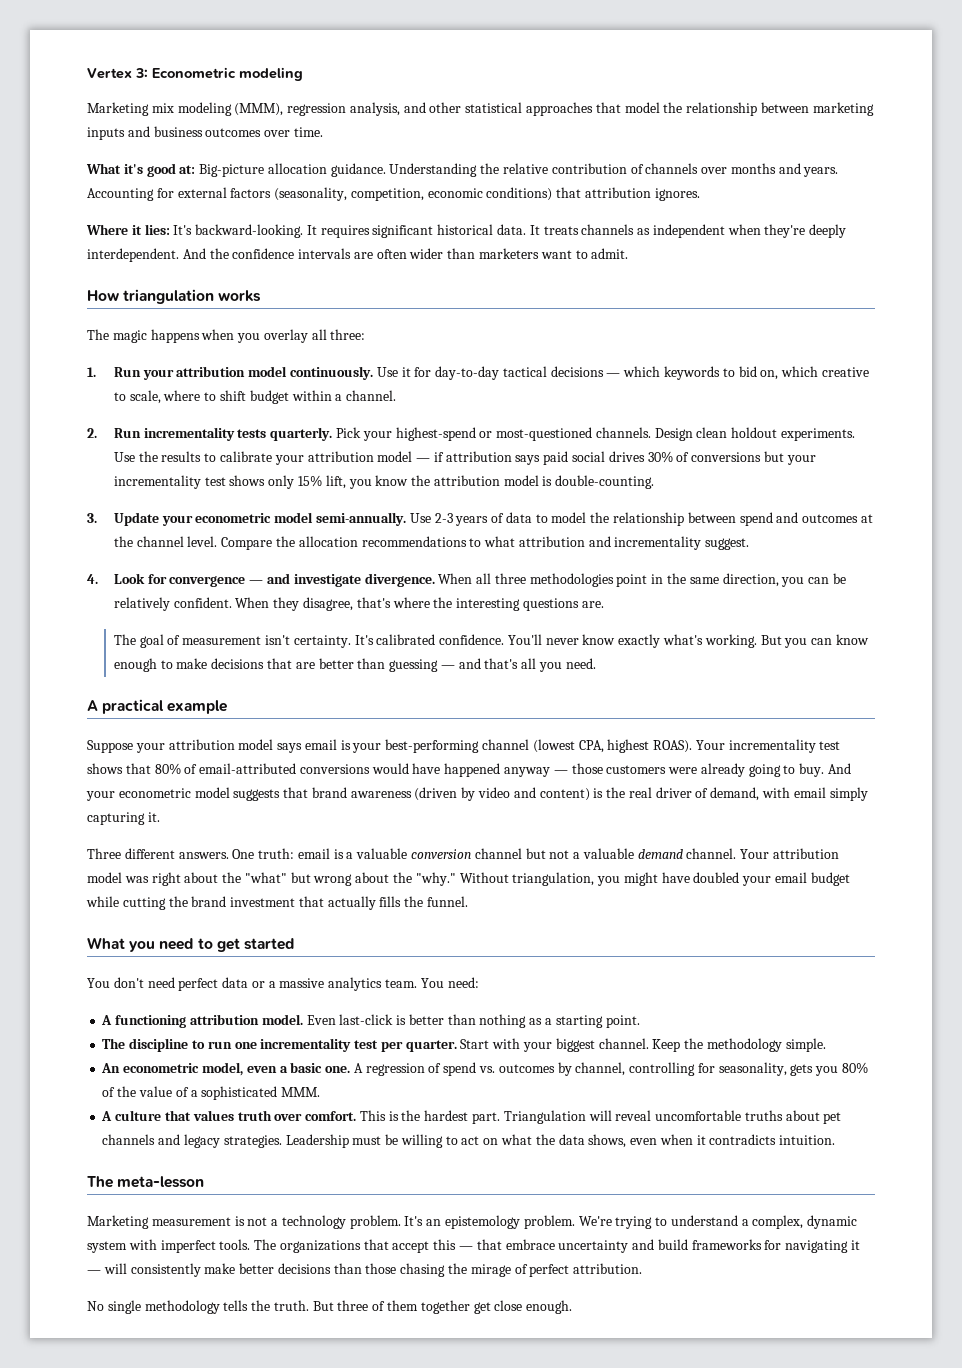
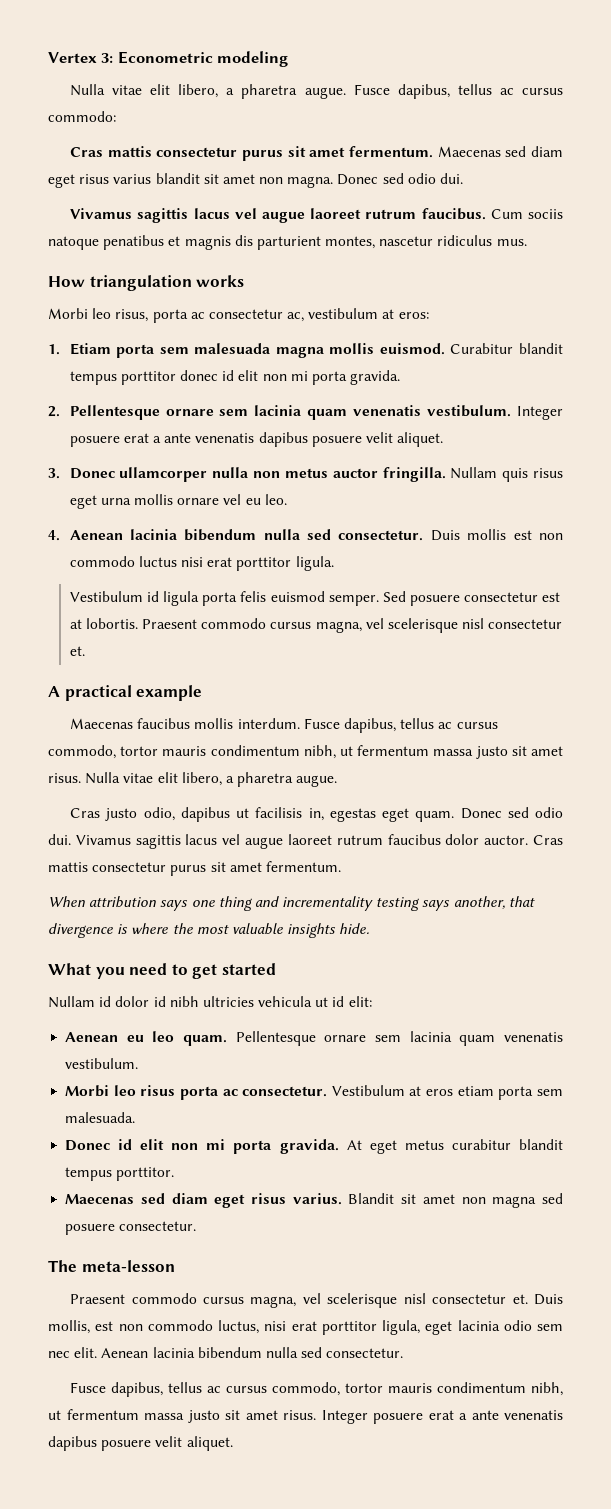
- Marketing mix modeling (MMM), regression analysis, and other statistical approaches that model the relationship between marketing inputs and business outcomes over time.
- What it's good at: Big-picture allocation guidance. Understanding the relative contribution of channels over months and years. Accounting for external factors (seasonality, competition, economic conditions) that attribution ignores.
- Where it lies: It's backward-looking. It requires significant historical data. It treats channels as independent when they're deeply interdependent. And the confidence intervals are often wider than marketers want to admit.
+ Nulla vitae elit libero, a pharetra augue. Fusce dapibus, tellus ac cursus commodo:
+ Cras mattis consectetur purus sit amet fermentum. Maecenas sed diam eget risus varius blandit sit amet non magna. Donec sed odio dui.
+ Vivamus sagittis lacus vel augue laoreet rutrum faucibus. Cum sociis natoque penatibus et magnis dis parturient montes, nascetur ridiculus mus.
  How triangulation works
- The magic happens when you overlay all three:
- 1. Run your attribution model continuously. Use it for day-to-day tactical decisions — which keywords to bid on, which creative to scale, where to shift budget within a channel.
- 2. Run incrementality tests quarterly. Pick your highest-spend or most-questioned channels. Design clean holdout experiments. Use the results to calibrate your attribution model — if attribution says paid social drives 30% of conversions but your incrementality test shows only 15% lift, you know the attribution model is double-counting.
- 3. Update your econometric model semi-annually. Use 2-3 years of data to model the relationship between spend and outcomes at the channel level. Compare the allocation recommendations to what attribution and incrementality suggest.
- 4. Look for convergence — and investigate divergence. When all three methodologies point in the same direction, you can be relatively confident. When they disagree, that's where the interesting questions are.
- The goal of measurement isn't certainty. It's calibrated confidence. You'll never know exactly what's working. But you can know enough to make decisions that are better than guessing — and that's all you need.
+ Morbi leo risus, porta ac consectetur ac, vestibulum at eros:
+ 1. Etiam porta sem malesuada magna mollis euismod. Curabitur blandit tempus porttitor donec id elit non mi porta gravida.
+ 2. Pellentesque ornare sem lacinia quam venenatis vestibulum. Integer posuere erat a ante venenatis dapibus posuere velit aliquet.
+ 3. Donec ullamcorper nulla non metus auctor fringilla. Nullam quis risus eget urna mollis ornare vel eu leo.
+ 4. Aenean lacinia bibendum nulla sed consectetur. Duis mollis est non commodo luctus nisi erat porttitor ligula.
+ Vestibulum id ligula porta felis euismod semper. Sed posuere consectetur est at lobortis. Praesent commodo cursus magna, vel scelerisque nisl consectetur et.
  A practical example
- Suppose your attribution model says email is your best-performing channel (lowest CPA, highest ROAS). Your incrementality test shows that 80% of email-attributed conversions would have happened anyway — those customers were already going to buy. And your econometric model suggests that brand awareness (driven by video and content) is the real driver of demand, with email simply capturing it.
- Three different answers. One truth: email is a valuable conversion channel but not a valuable demand channel. Your attribution model was right about the "what" but wrong about the "why." Without triangulation, you might have doubled your email budget while cutting the brand investment that actually fills the funnel.
+ Maecenas faucibus mollis interdum. Fusce dapibus, tellus ac cursus commodo, tortor mauris condimentum nibh, ut fermentum massa justo sit amet risus. Nulla vitae elit libero, a pharetra augue.
+ Cras justo odio, dapibus ut facilisis in, egestas eget quam. Donec sed odio dui. Vivamus sagittis lacus vel augue laoreet rutrum faucibus dolor auctor. Cras mattis consectetur purus sit amet fermentum.
+ When attribution says one thing and incrementality testing says another, that divergence is where the most valuable insights hide.
- You don't need perfect data or a massive analytics team. You need:
- A functioning attribution model. Even last-click is better than nothing as a starting point.
- The discipline to run one incrementality test per quarter. Start with your biggest channel. Keep the methodology simple.
- An econometric model, even a basic one. A regression of spend vs. outcomes by channel, controlling for seasonality, gets you 80% of the value of a sophisticated MMM.
- A culture that values truth over comfort. This is the hardest part. Triangulation will reveal uncomfortable truths about pet channels and legacy strategies. Leadership must be willing to act on what the data shows, even when it contradicts intuition.
+ Nullam id dolor id nibh ultricies vehicula ut id elit:
+ Aenean eu leo quam. Pellentesque ornare sem lacinia quam venenatis vestibulum.
+ Morbi leo risus porta ac consectetur. Vestibulum at eros etiam porta sem malesuada.
+ Donec id elit non mi porta gravida. At eget metus curabitur blandit tempus porttitor.
+ Maecenas sed diam eget risus varius. Blandit sit amet non magna sed posuere consectetur.
  The meta-lesson
- Marketing measurement is not a technology problem. It's an epistemology problem. We're trying to understand a complex, dynamic system with imperfect tools. The organizations that accept this — that embrace uncertainty and build frameworks for navigating it — will consistently make better decisions than those chasing the mirage of perfect attribution.
- No single methodology tells the truth. But three of them together get close enough.
+ Praesent commodo cursus magna, vel scelerisque nisl consectetur et. Duis mollis, est non commodo luctus, nisi erat porttitor ligula, eget lacinia odio sem nec elit. Aenean lacinia bibendum nulla sed consectetur.
+ Fusce dapibus, tellus ac cursus commodo, tortor mauris condimentum nibh, ut fermentum massa justo sit amet risus. Integer posuere erat a ante venenatis dapibus posuere velit aliquet.

